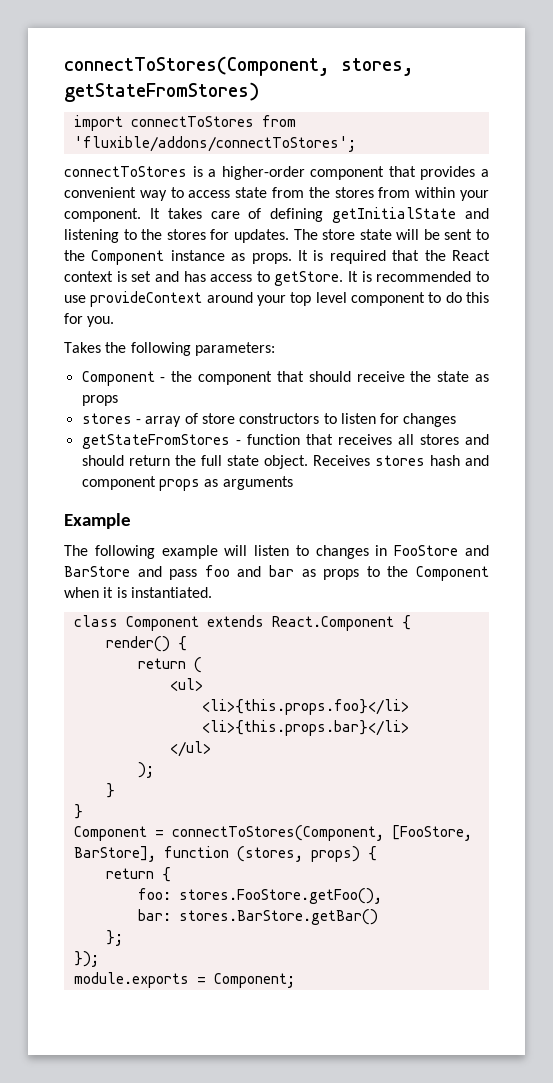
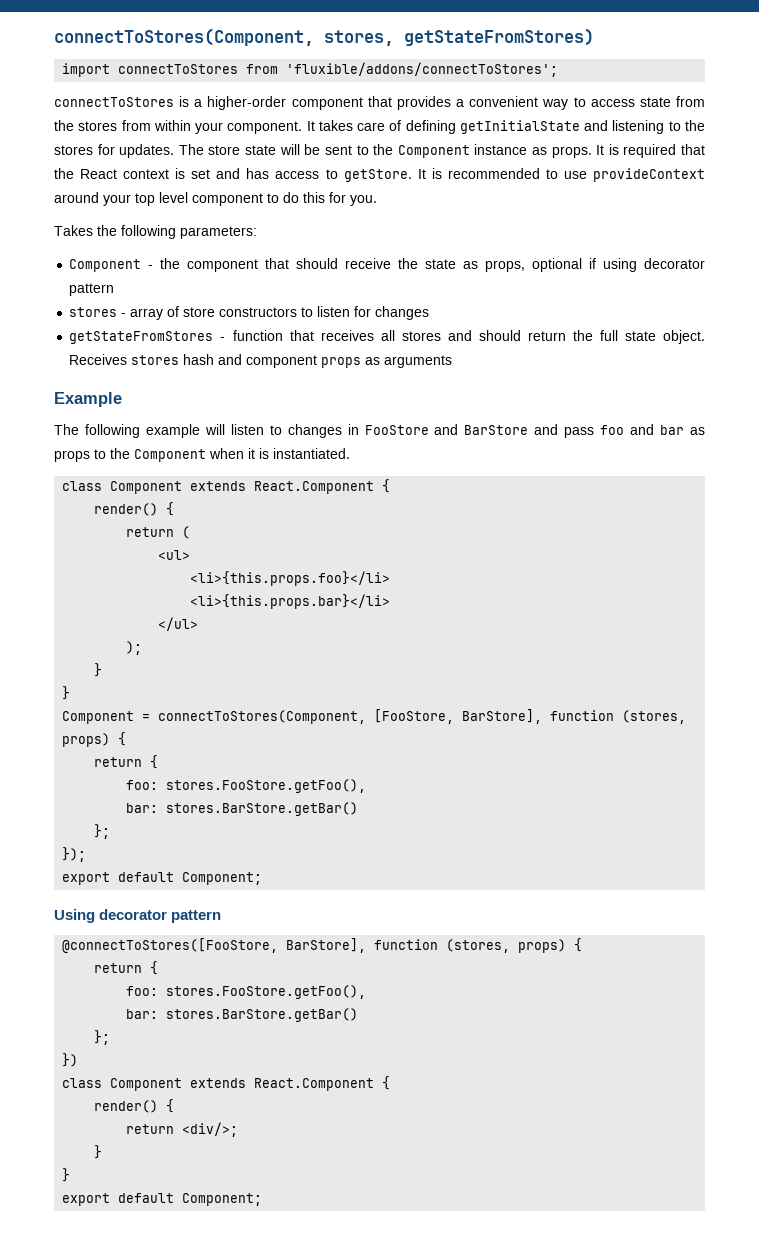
- Component - the component that should receive the state as props
+ Component - the component that should receive the state as props, optional if using decorator pattern
  });
- module.exports = Component;
+ export default Component;
+ Using decorator pattern
+ @connectToStores([FooStore, BarStore], function (stores, props) {
+ return {
+ foo: stores.FooStore.getFoo(),
+ bar: stores.BarStore.getBar()
+ };
+ })
+ class Component extends React.Component {
+ render() {
+ return <div/>;
+ }
+ }
+ export default Component;

